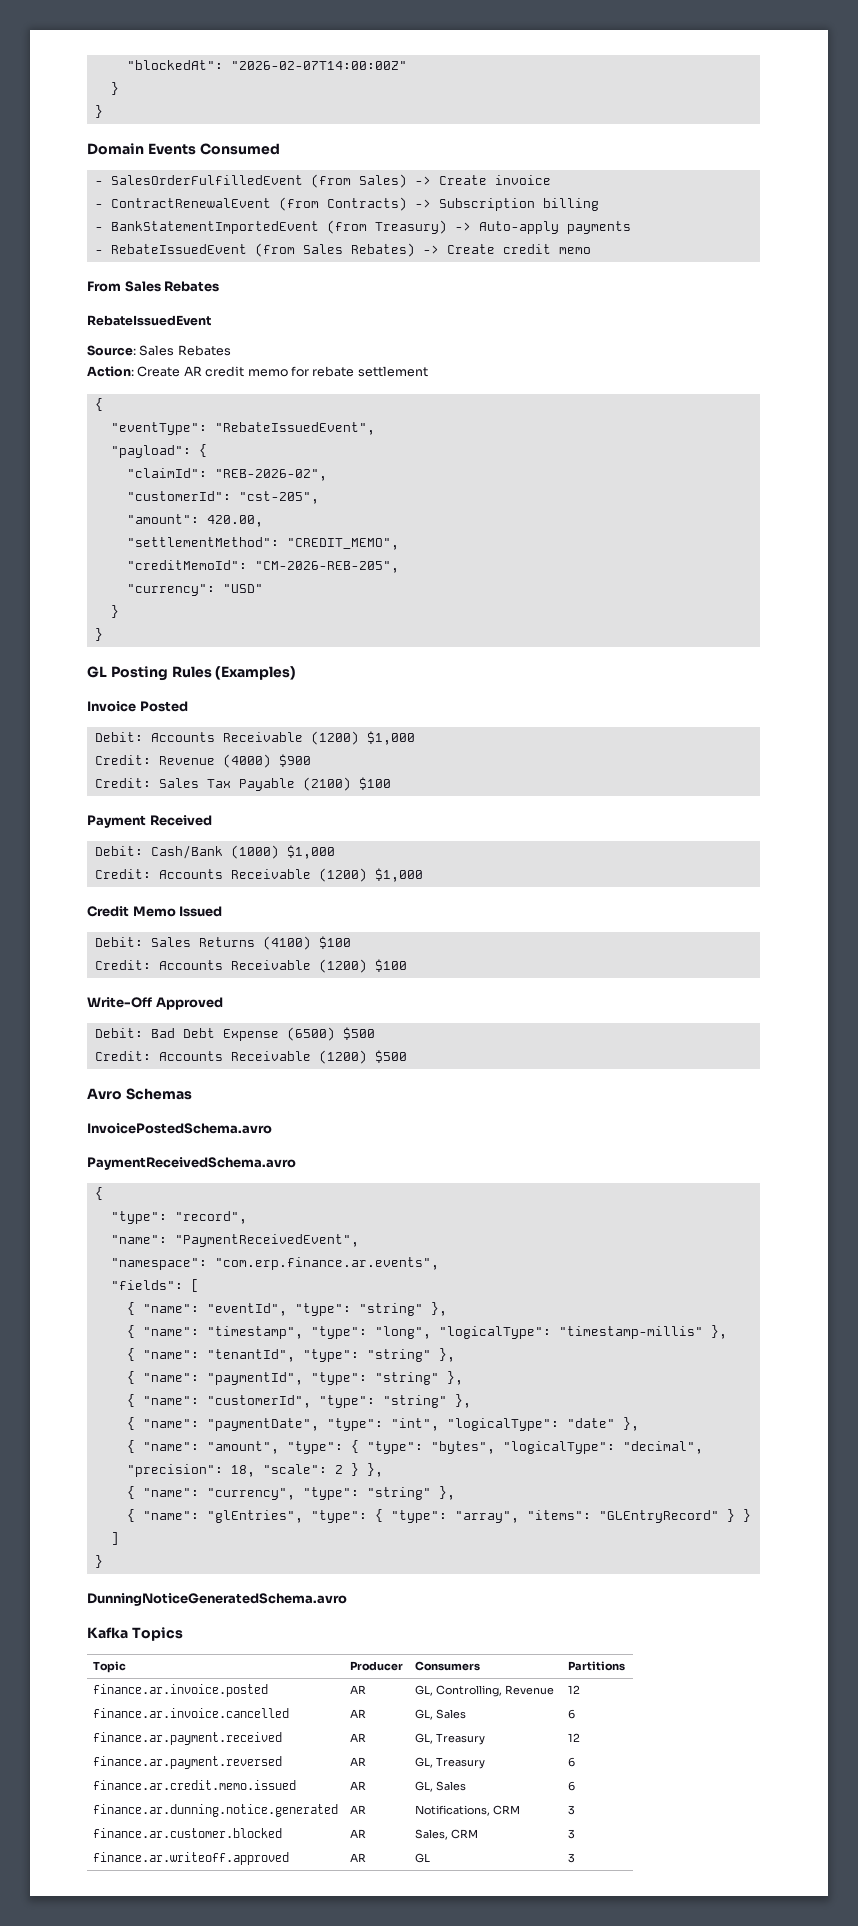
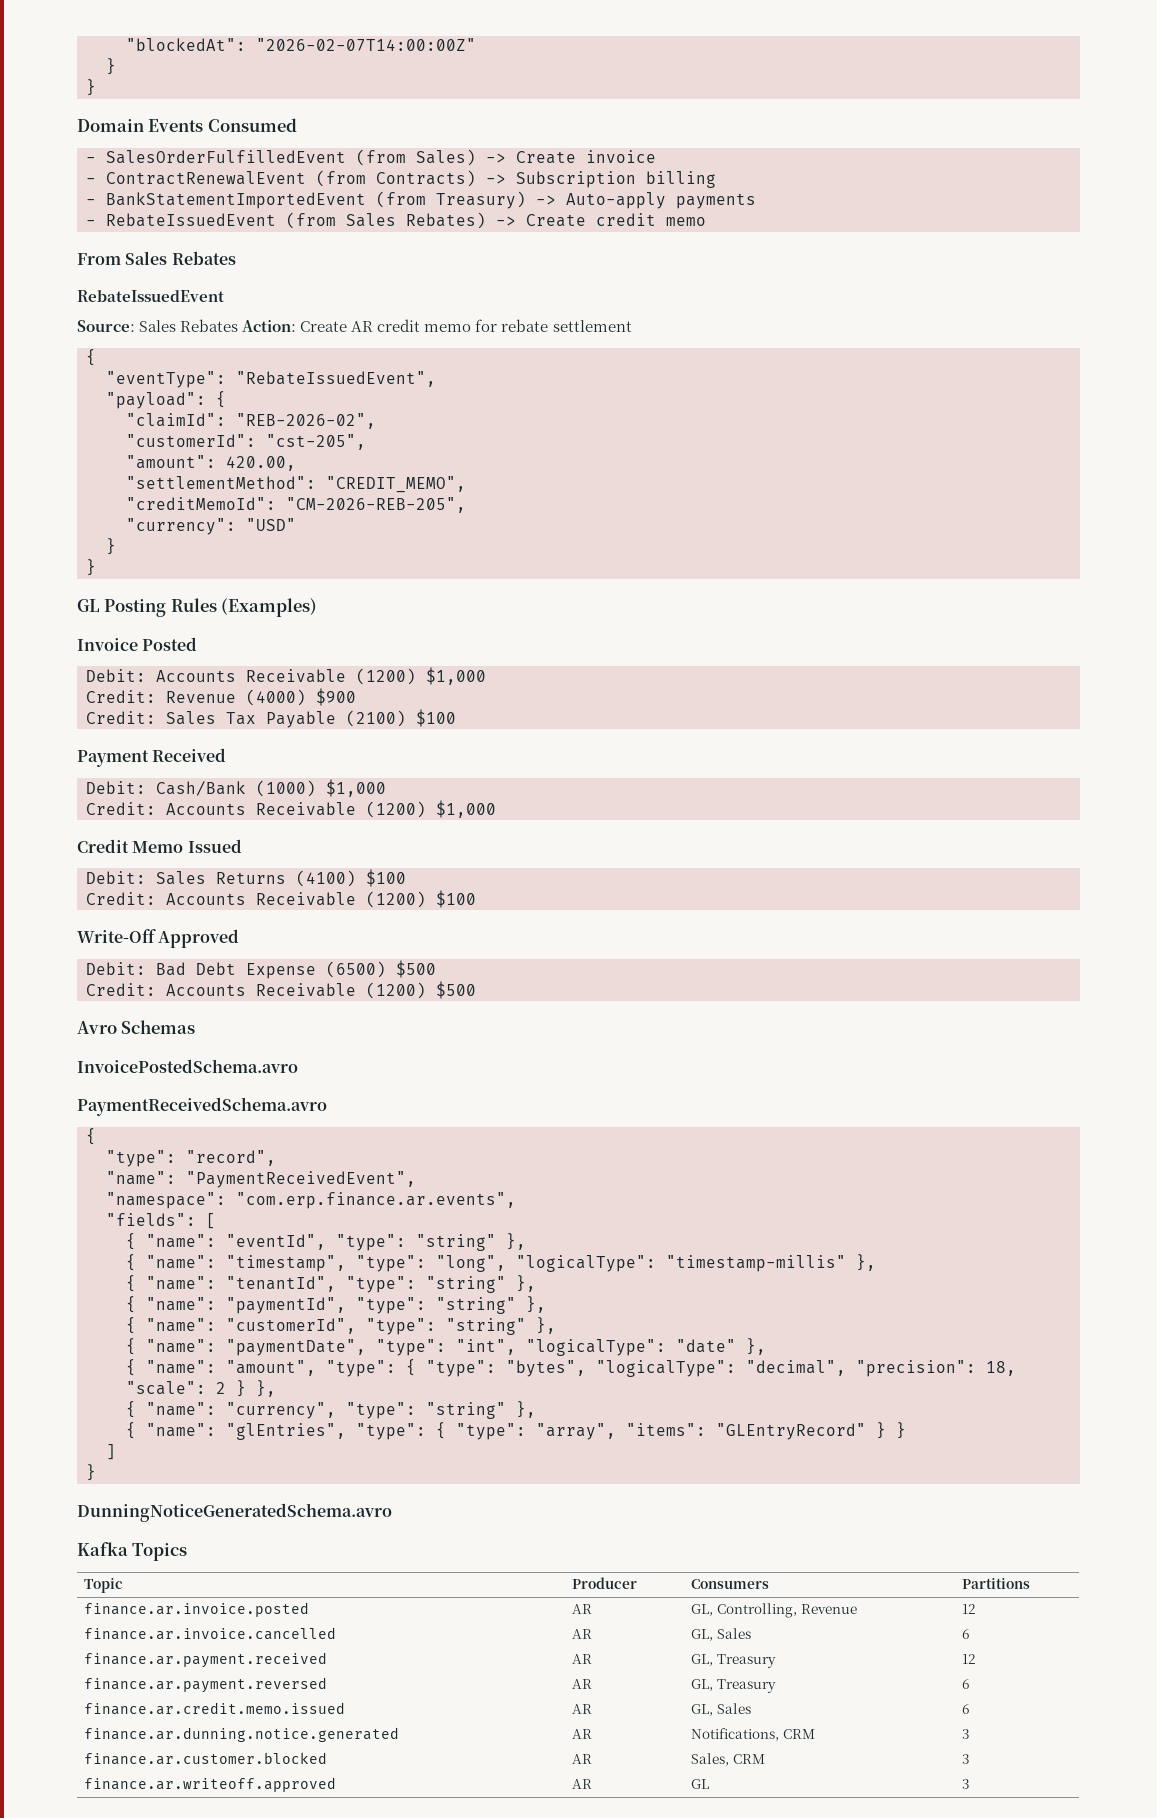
- Source: Sales Rebates
- Action: Create AR credit memo for rebate settlement
+ Source: Sales Rebates Action: Create AR credit memo for rebate settlement

